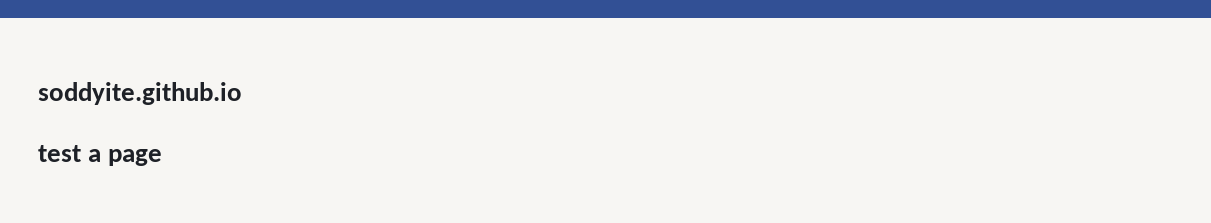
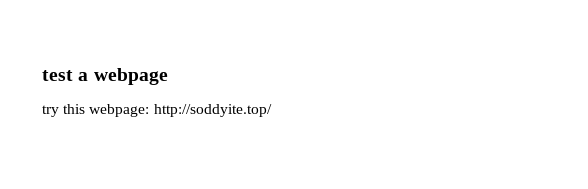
- soddyite.github.io
- test a page
+ test a webpage
+ try this webpage: http://soddyite.top/

